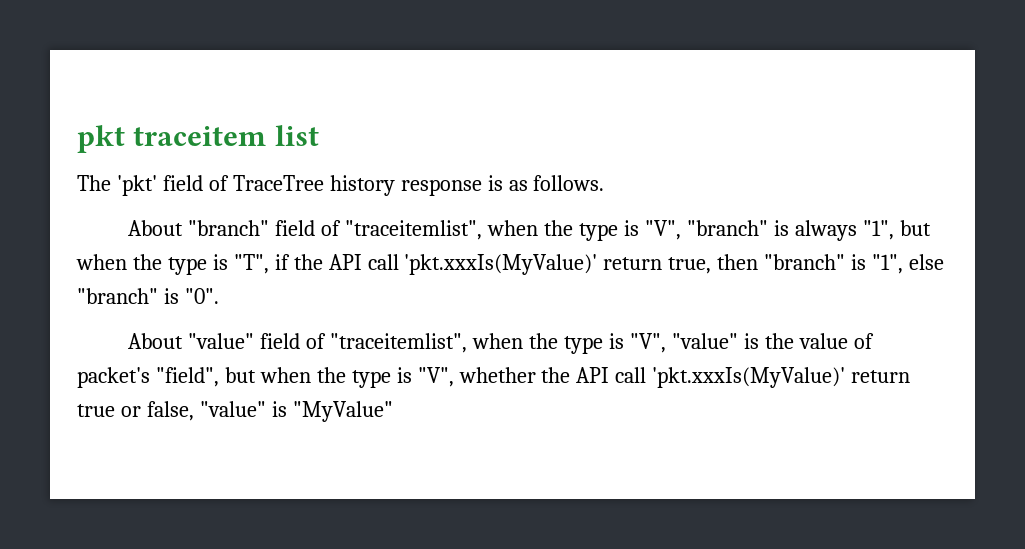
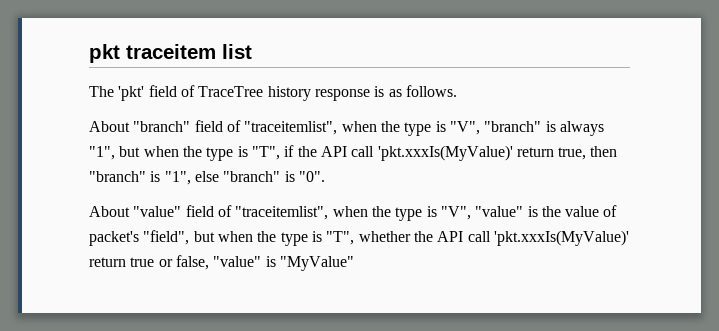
- About "value" field of "traceitemlist", when the type is "V", "value" is the value of packet's "field", but when the type is "V", whether the API call 'pkt.xxxIs(MyValue)' return true or false, "value" is "MyValue"
+ About "value" field of "traceitemlist", when the type is "V", "value" is the value of packet's "field", but when the type is "T", whether the API call 'pkt.xxxIs(MyValue)' return true or false, "value" is "MyValue"

